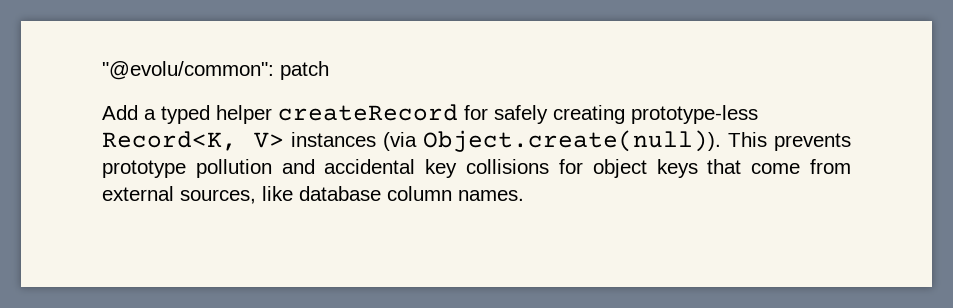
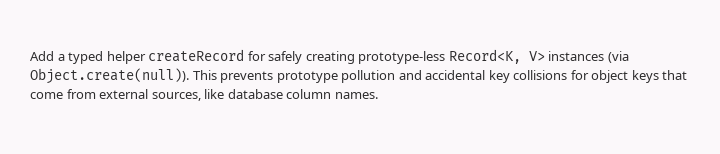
- "@evolu/common": patch

